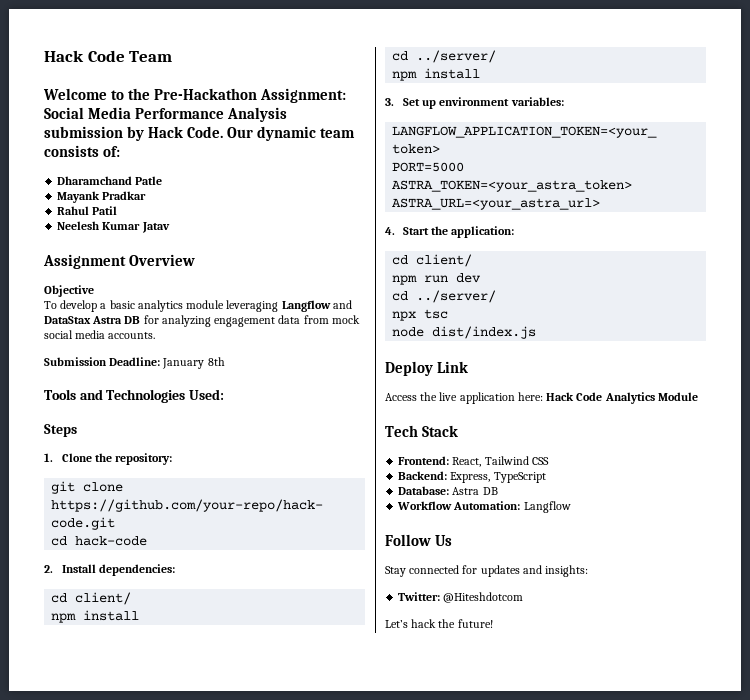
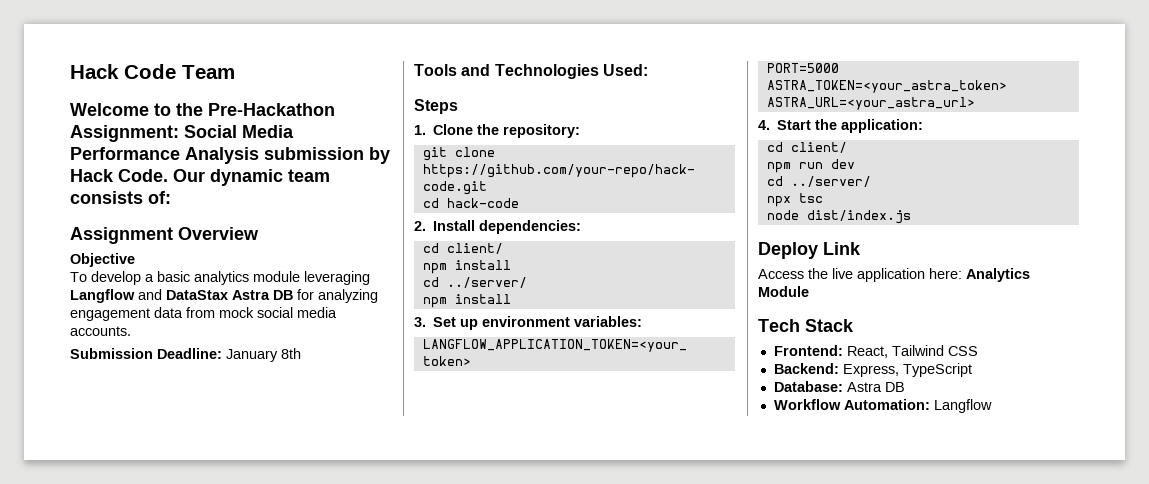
- Dharamchand Patle
- Mayank Pradkar
- Rahul Patil
- Neelesh Kumar Jatav
- Access the live application here: Hack Code Analytics Module
+ Access the live application here: Analytics Module
- Follow Us
- Stay connected for updates and insights:
- Twitter: @Hiteshdotcom
- Let’s hack the future!

